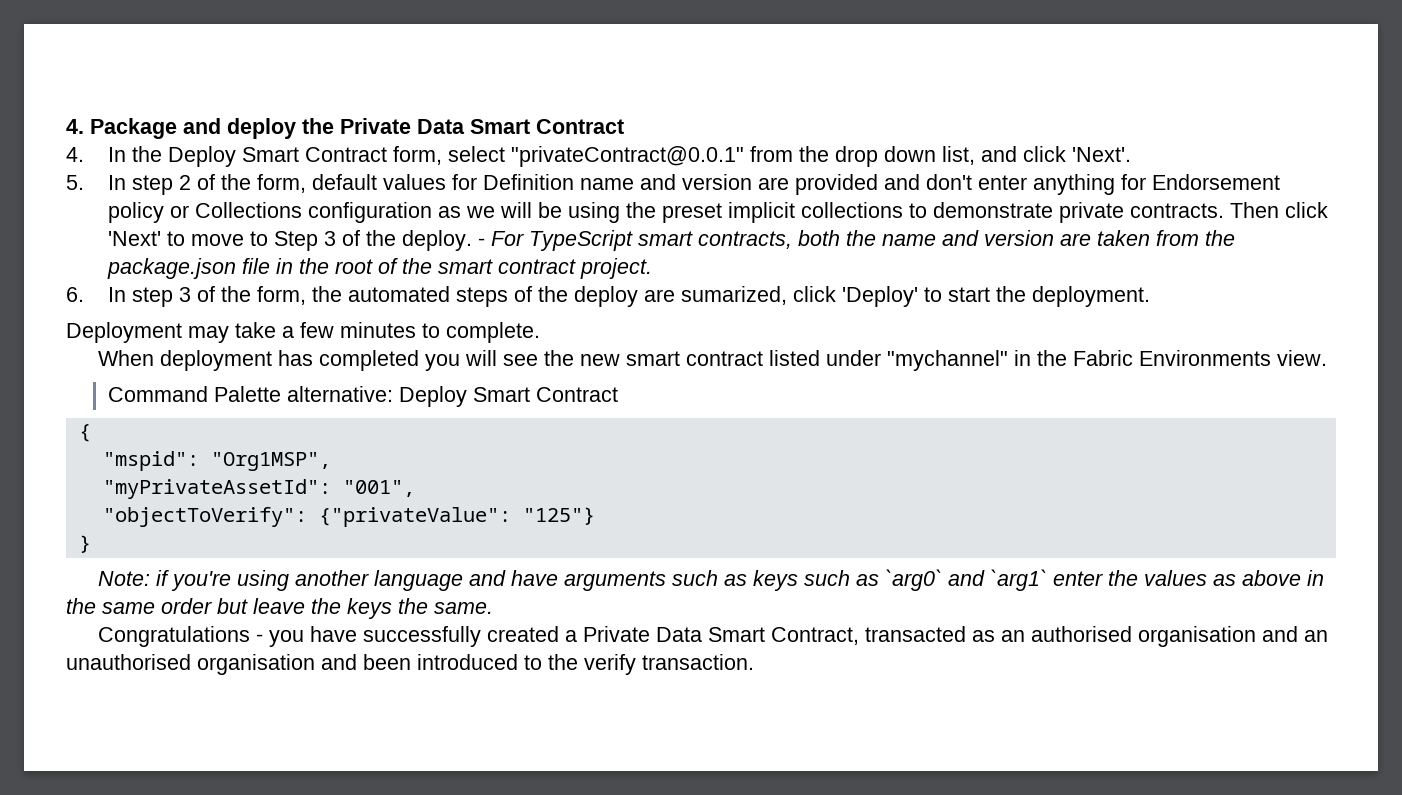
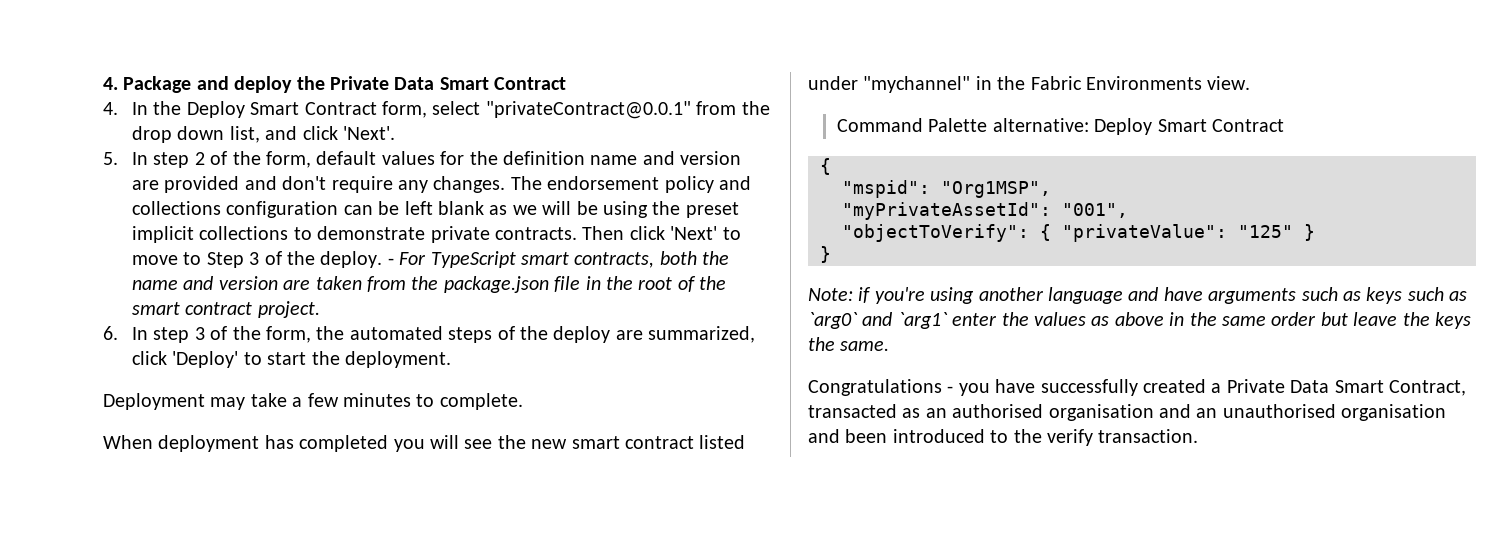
- 5. In step 2 of the form, default values for Definition name and version are provided and don't enter anything for Endorsement policy or Collections configuration as we will be using the preset implicit collections to demonstrate private contracts.
+ 5. In step 2 of the form, default values for the definition name and version are provided and don't require any changes. The endorsement policy and collections configuration can be left blank as we will be using the preset implicit collections to demonstrate private contracts.
- 6. In step 3 of the form, the automated steps of the deploy are sumarized, click 'Deploy' to start the deployment.
+ 6. In step 3 of the form, the automated steps of the deploy are summarized, click 'Deploy' to start the deployment.
- "objectToVerify": {"privateValue": "125"}
+ "objectToVerify": { "privateValue": "125" }

